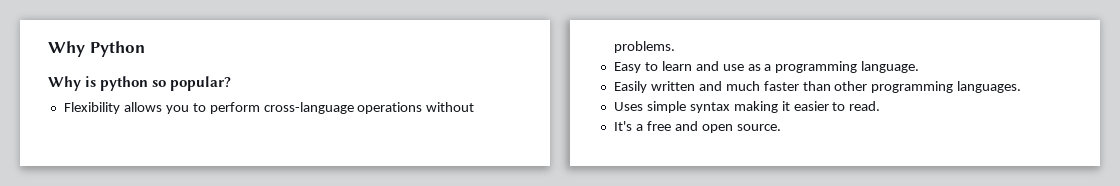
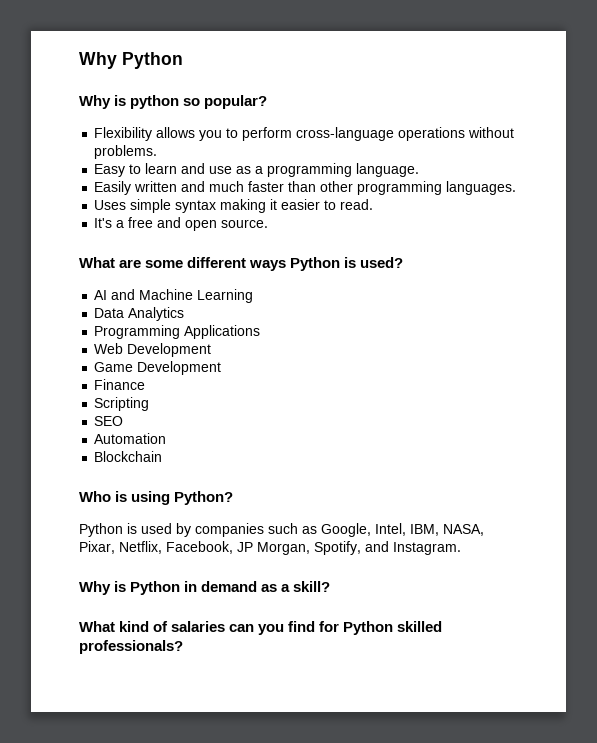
+ What are some different ways Python is used?
+ AI and Machine Learning
+ Data Analytics
+ Programming Applications
+ Web Development
+ Game Development
+ Finance
+ Scripting
+ SEO
+ Automation
+ Blockchain
+ Who is using Python?
+ Python is used by companies such as Google, Intel, IBM, NASA, Pixar, Netflix, Facebook, JP Morgan, Spotify, and Instagram.
+ Why is Python in demand as a skill?
+ What kind of salaries can you find for Python skilled professionals?

